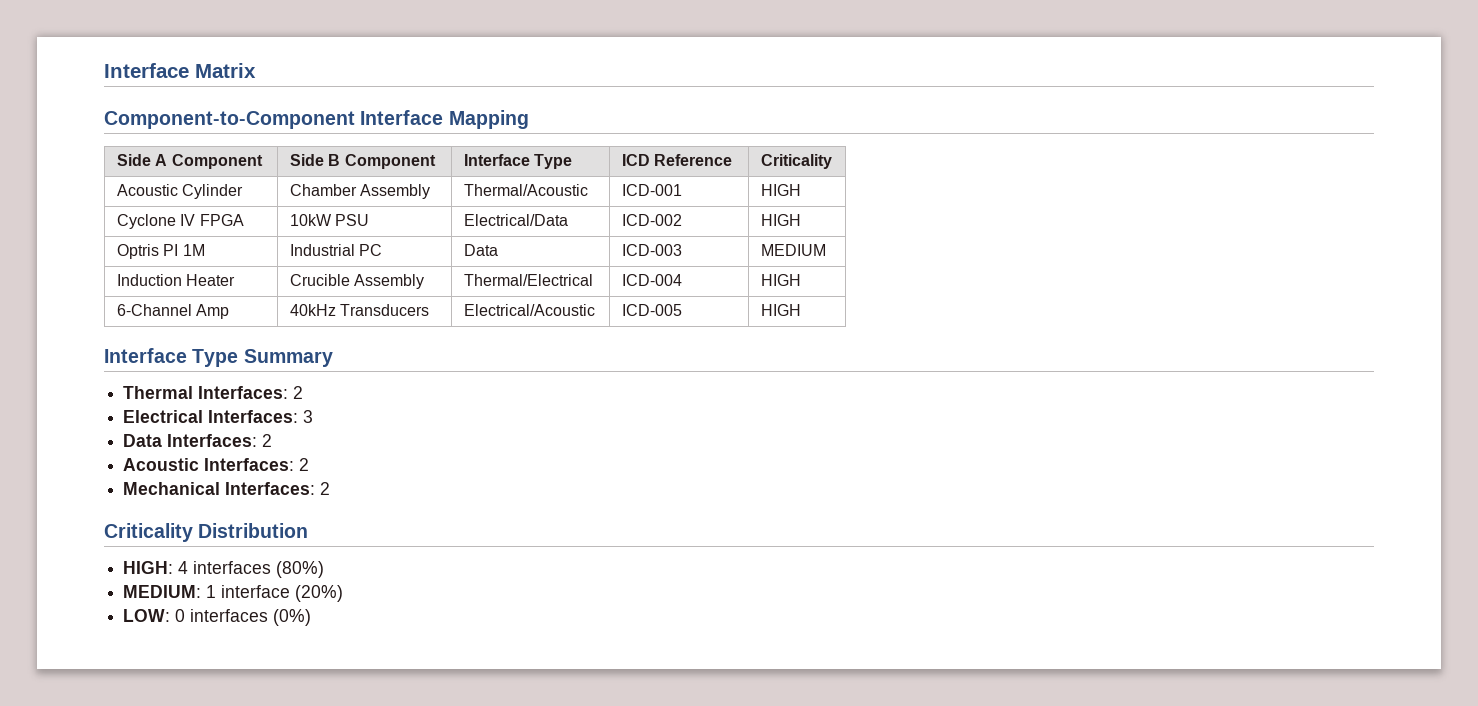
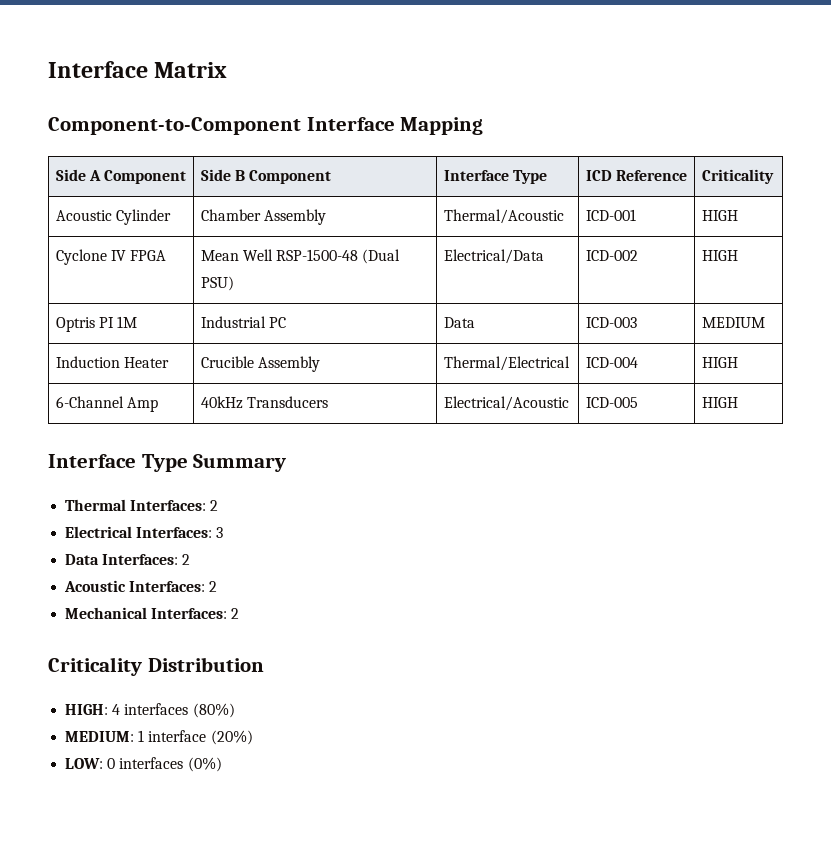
- Cyclone IV FPGA | 10kW PSU | Electrical/Data | ICD-002 | HIGH
+ Cyclone IV FPGA | Mean Well RSP-1500-48 (Dual PSU) | Electrical/Data | ICD-002 | HIGH

